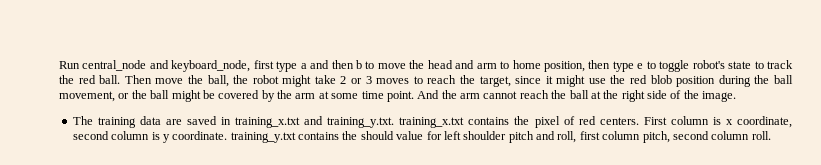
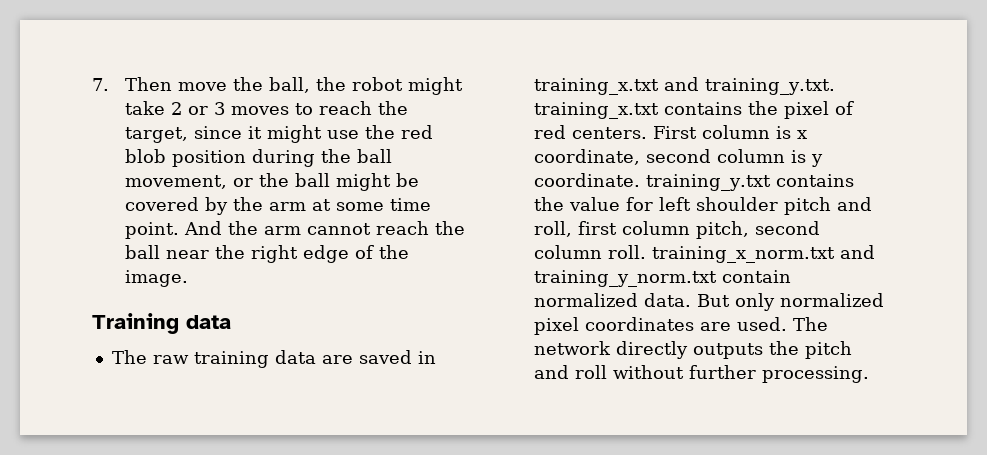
- Run central_node and keyboard_node, first type a and then b to move the head and arm to home position, then type e to toggle robot's state to track the red ball. Then move the ball, the robot might take 2 or 3 moves to reach the target, since it might use the red blob position during the ball movement, or the ball might be covered by the arm at some time point.
+ 7. Then move the ball, the robot might take 2 or 3 moves to reach the target, since it might use the red blob position during the ball movement, or the ball might be covered by the arm at some time point.
- And the arm cannot reach the ball at the right side of the image.
+ And the arm cannot reach the ball near the right edge of the image.
- The training data are saved in training_x.txt and training_y.txt. training_x.txt contains the pixel of red centers.
+ Training data
+ The raw training data are saved in training_x.txt and training_y.txt. training_x.txt contains the pixel of red centers.
- First column is x coordinate, second column is y coordinate. training_y.txt contains the should value for left shoulder pitch and roll, first column pitch, second column roll.
+ First column is x coordinate, second column is y coordinate. training_y.txt contains the value for left shoulder pitch and roll, first column pitch, second column roll. training_x_norm.txt and training_y_norm.txt contain normalized data. But only normalized pixel coordinates are used. The network directly outputs the pitch and roll without further processing.

